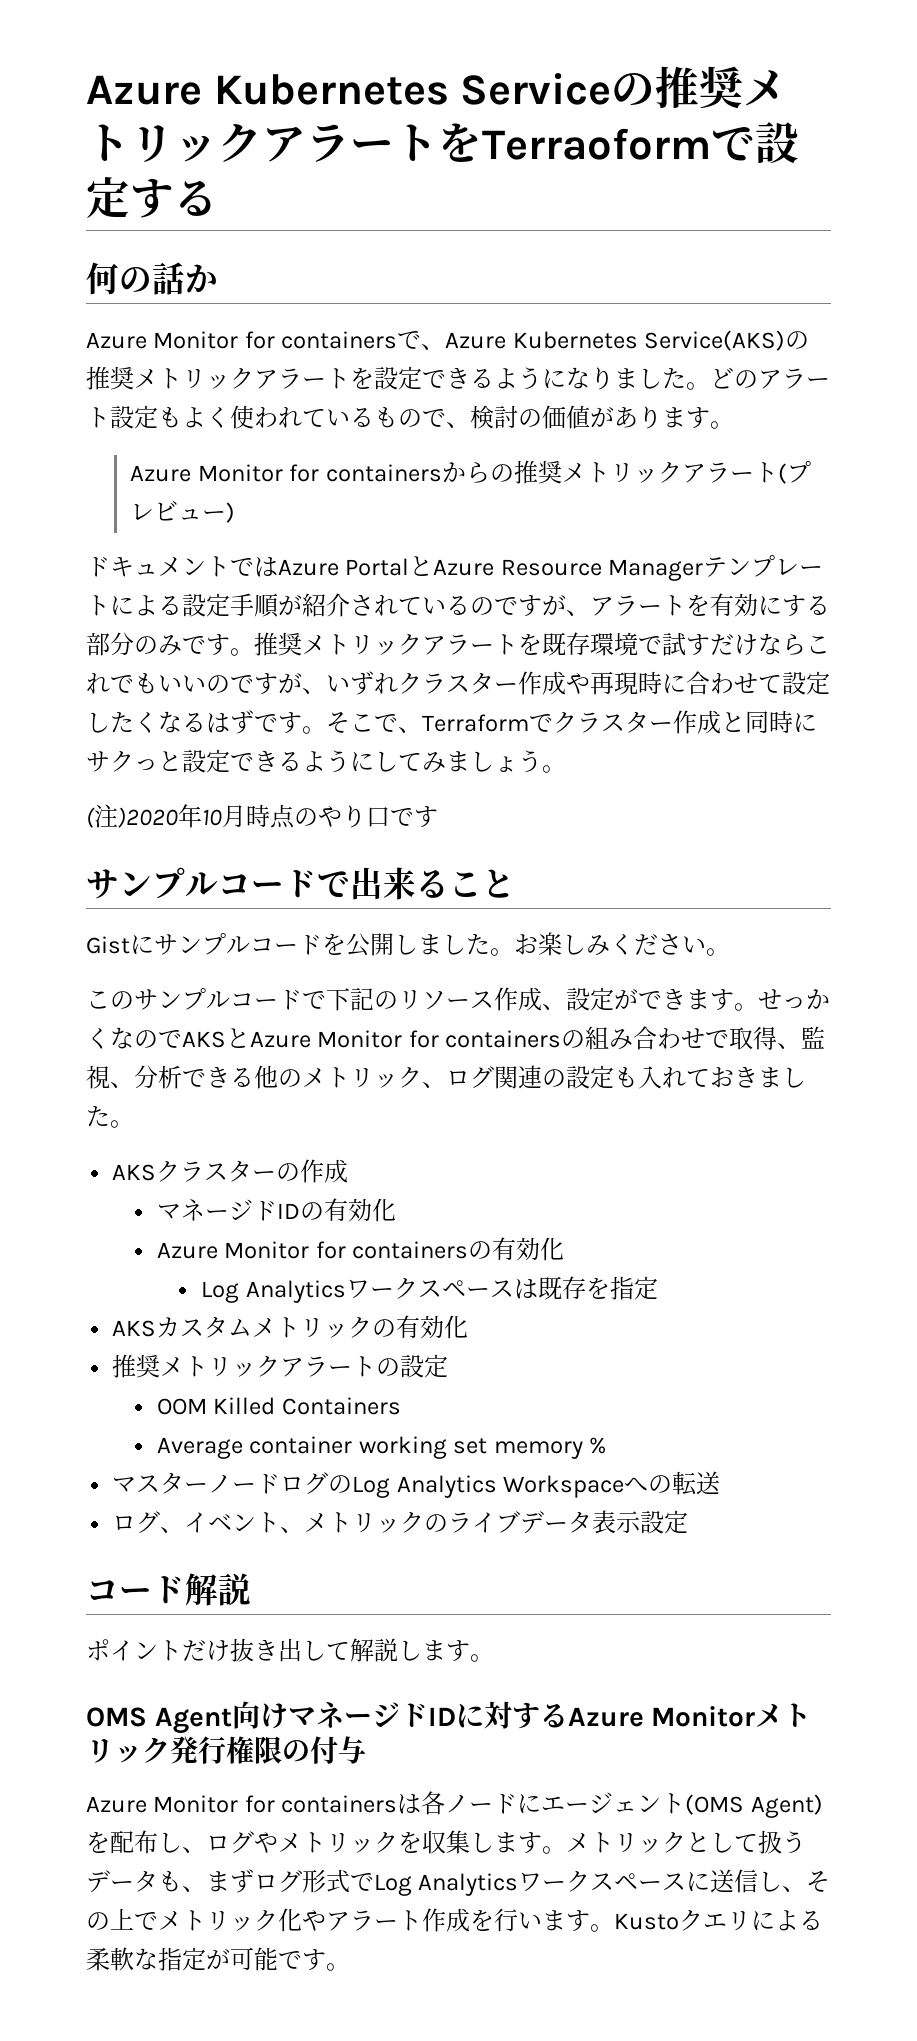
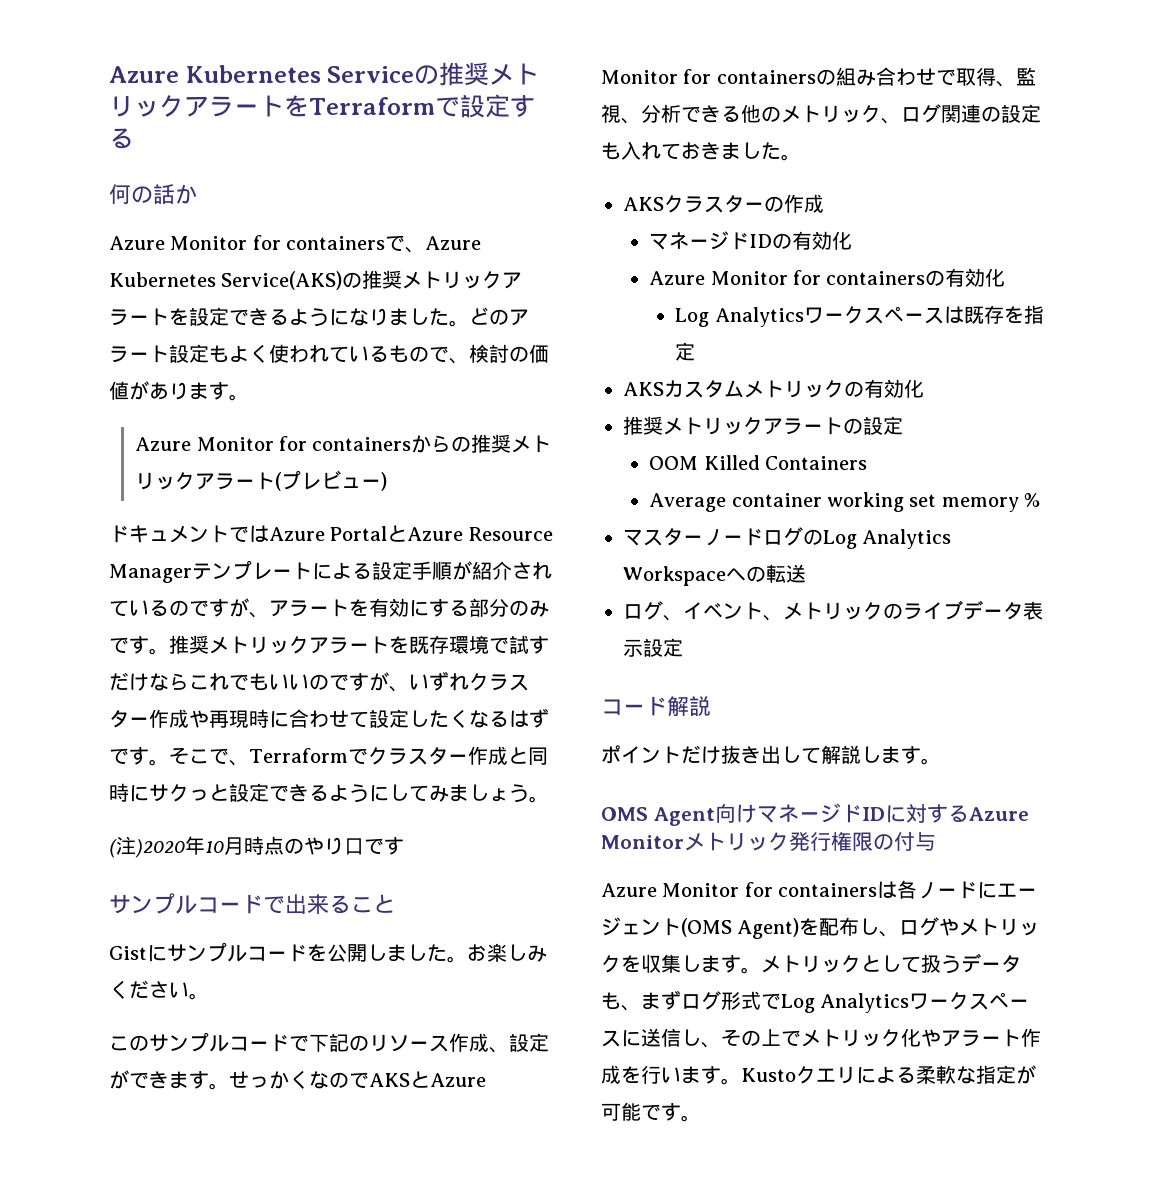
- Azure Kubernetes Serviceの推奨メトリックアラートをTerraoformで設定する
+ Azure Kubernetes Serviceの推奨メトリックアラートをTerraformで設定する

